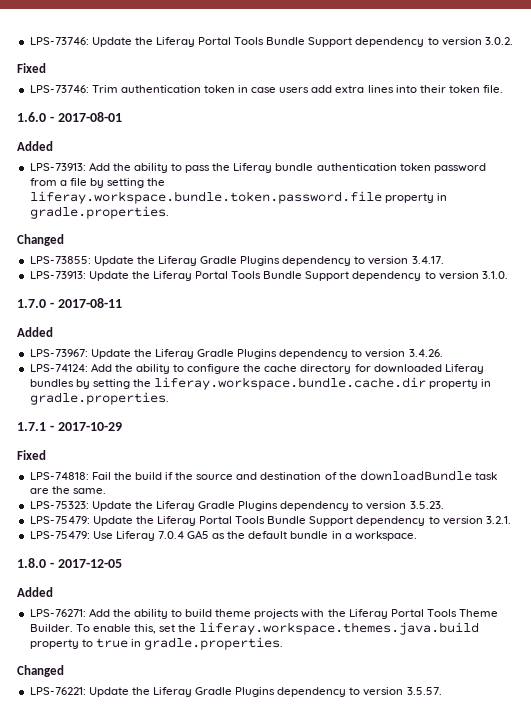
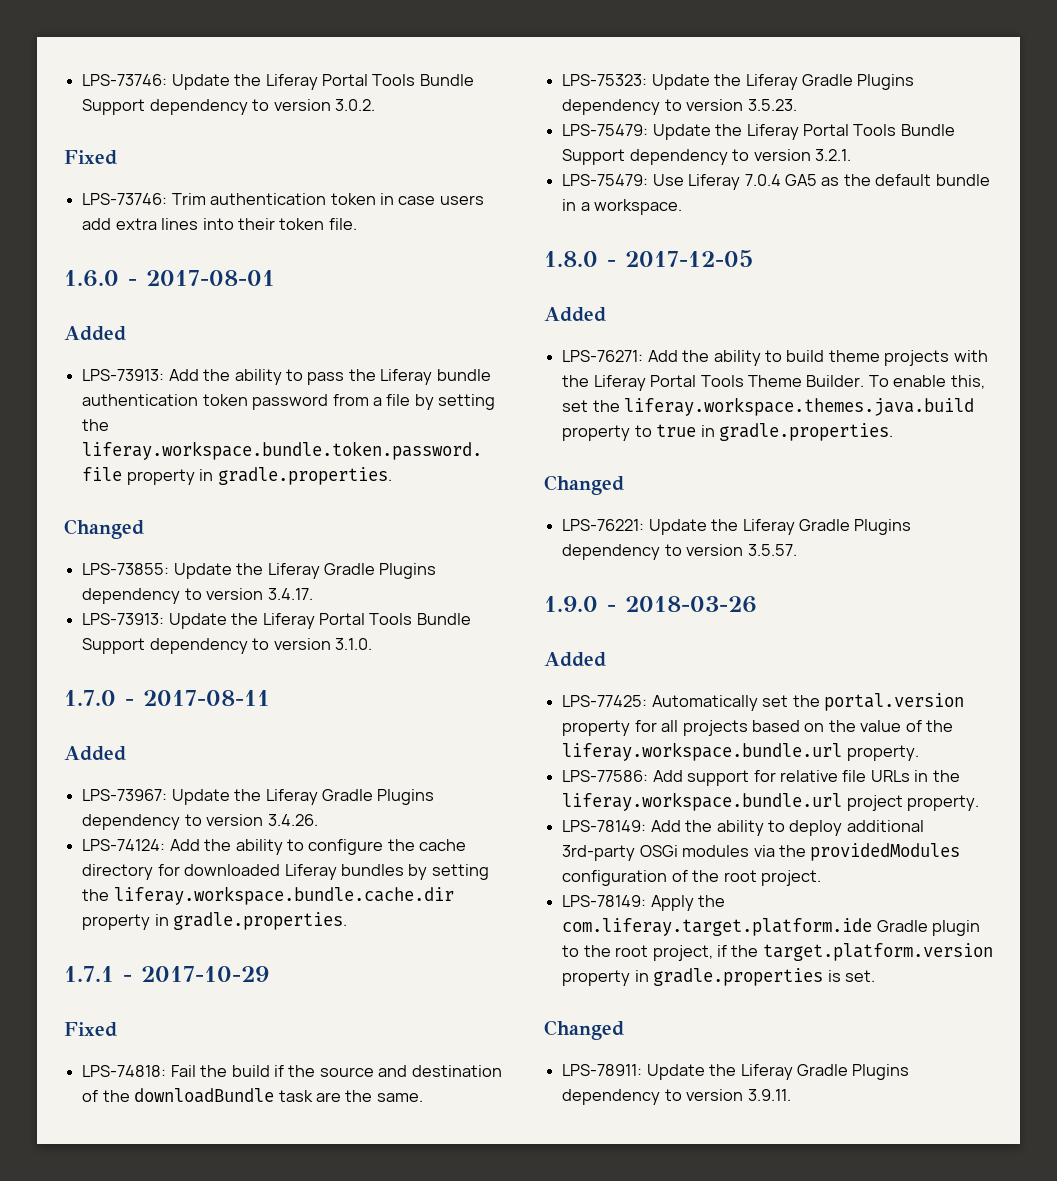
+ 1.9.0 - 2018-03-26
+ Added
+ LPS-77425: Automatically set the portal.version property for all projects based on the value of the liferay.workspace.bundle.url property.
+ LPS-77586: Add support for relative file URLs in the liferay.workspace.bundle.url project property.
+ LPS-78149: Add the ability to deploy additional 3rd-party OSGi modules via the providedModules configuration of the root project.
+ LPS-78149: Apply the com.liferay.target.platform.ide Gradle plugin to the root project, if the target.platform.version property in gradle.properties is set.
+ Changed
+ LPS-78911: Update the Liferay Gradle Plugins dependency to version 3.9.11.

